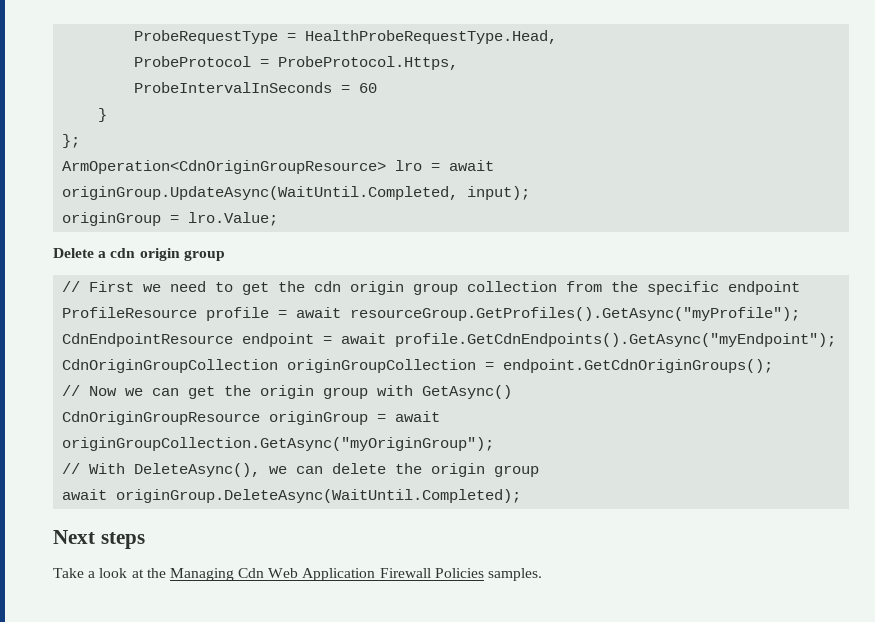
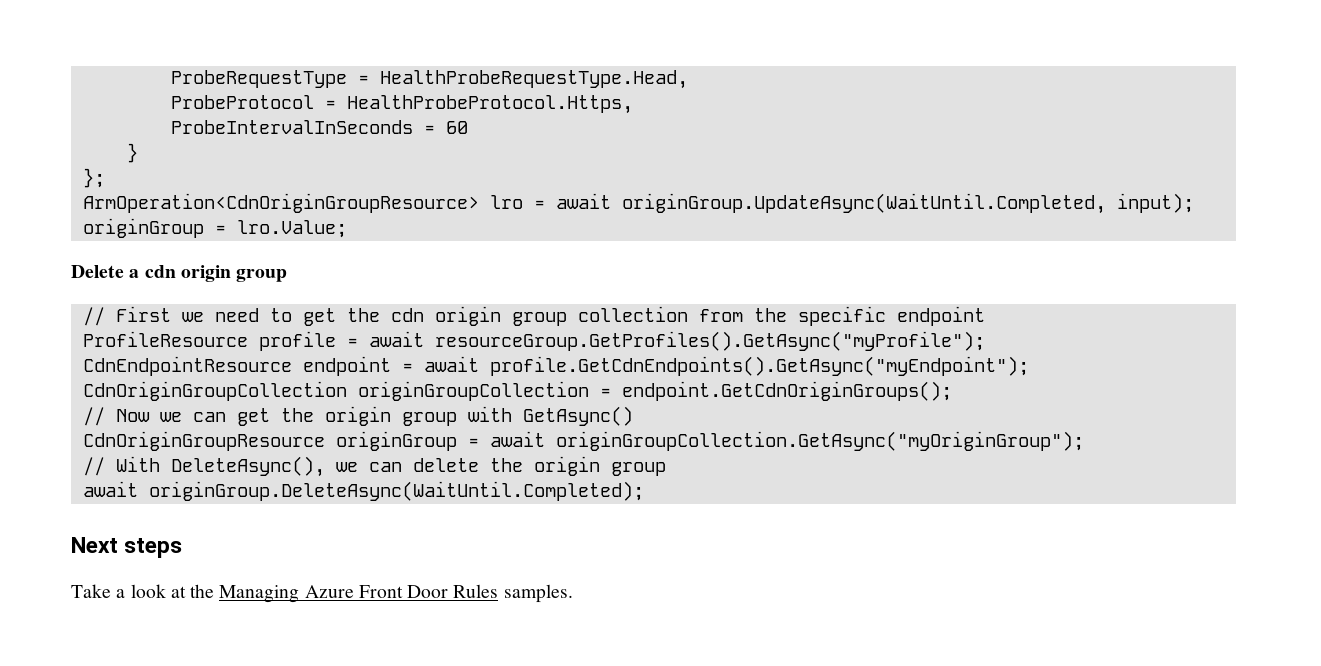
- ProbeProtocol = ProbeProtocol.Https,
+ ProbeProtocol = HealthProbeProtocol.Https,
- Take a look at the Managing Cdn Web Application Firewall Policies samples.
+ Take a look at the Managing Azure Front Door Rules samples.

